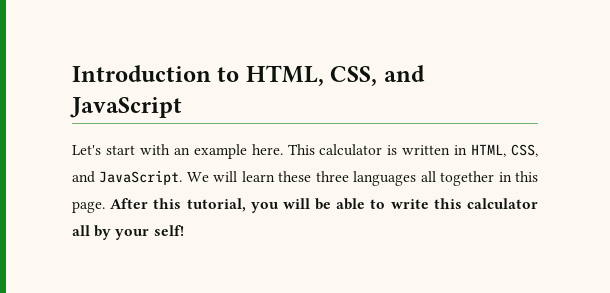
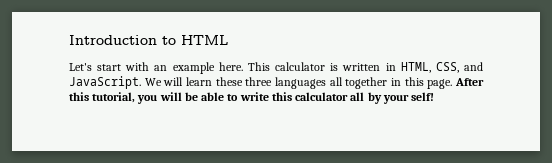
- Introduction to HTML, CSS, and JavaScript
+ Introduction to HTML

